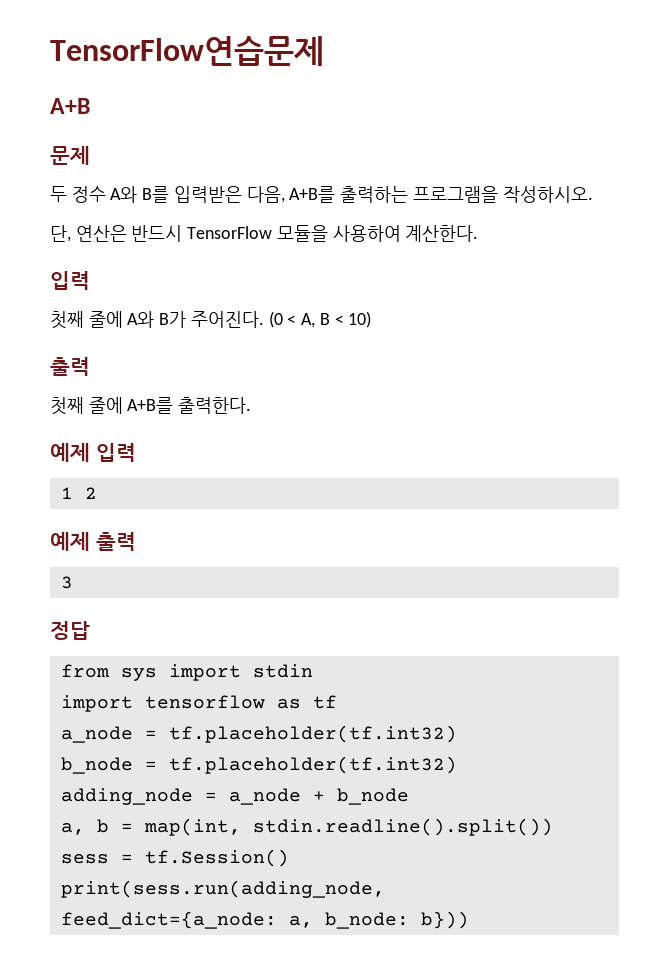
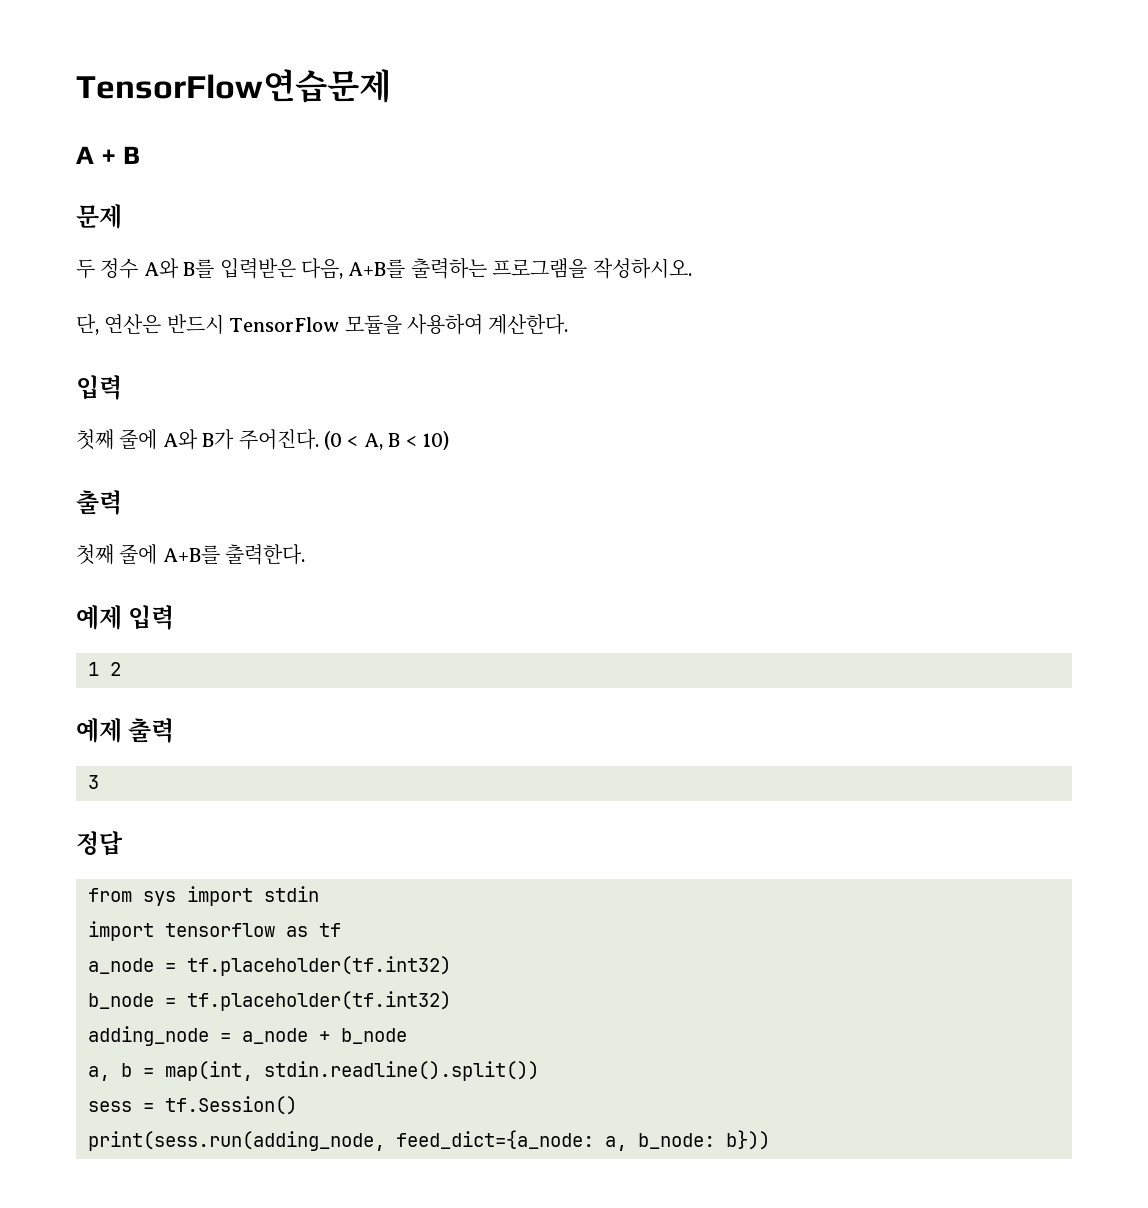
- A+B
+ A + B

